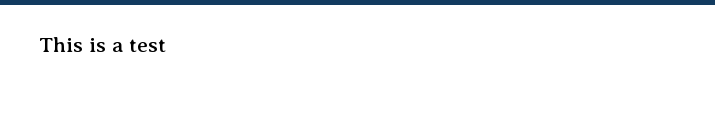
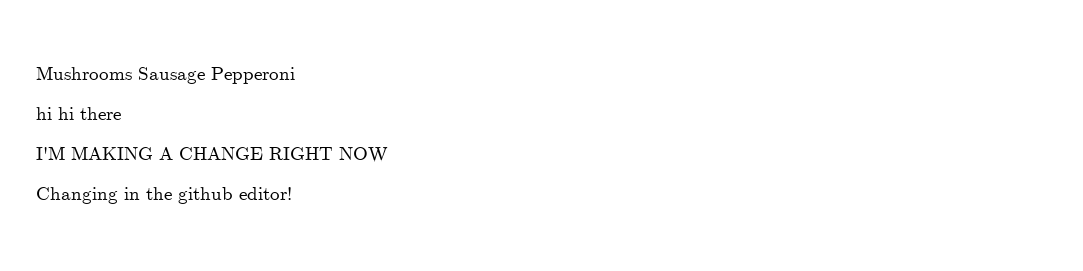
- This is a test
+ Mushrooms Sausage Pepperoni
+ hi hi there
+ I'M MAKING A CHANGE RIGHT NOW
+ Changing in the github editor!

